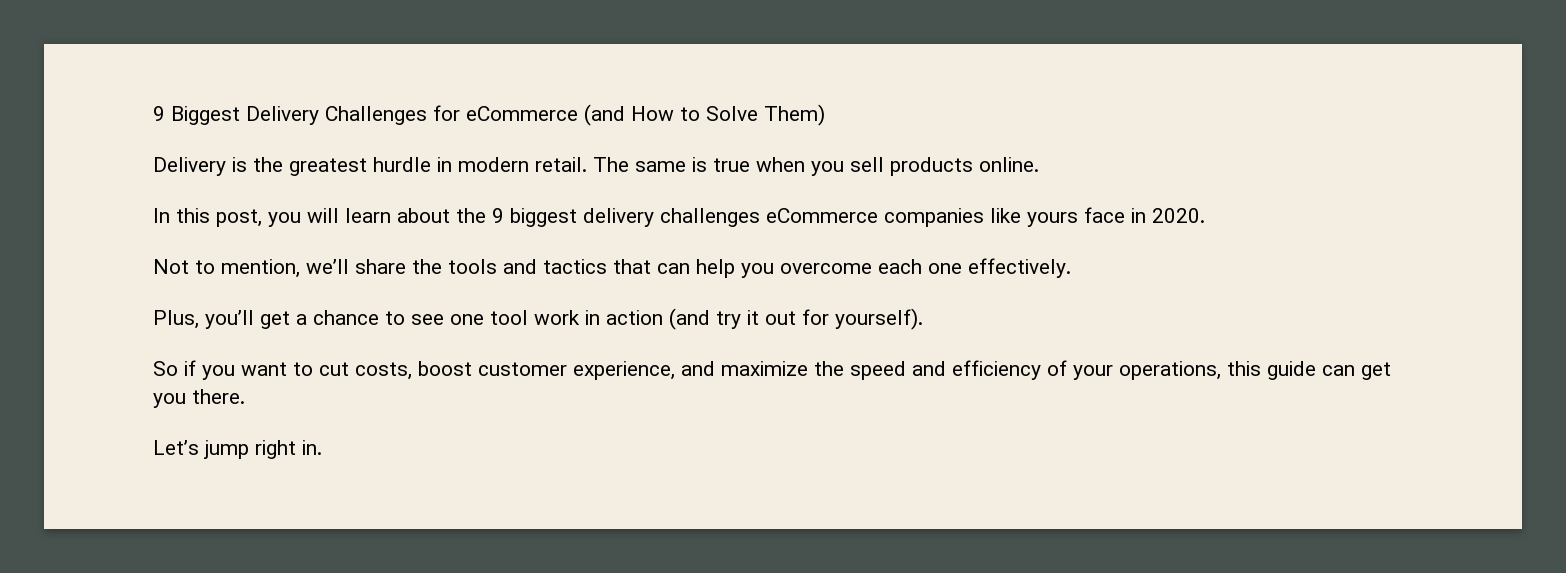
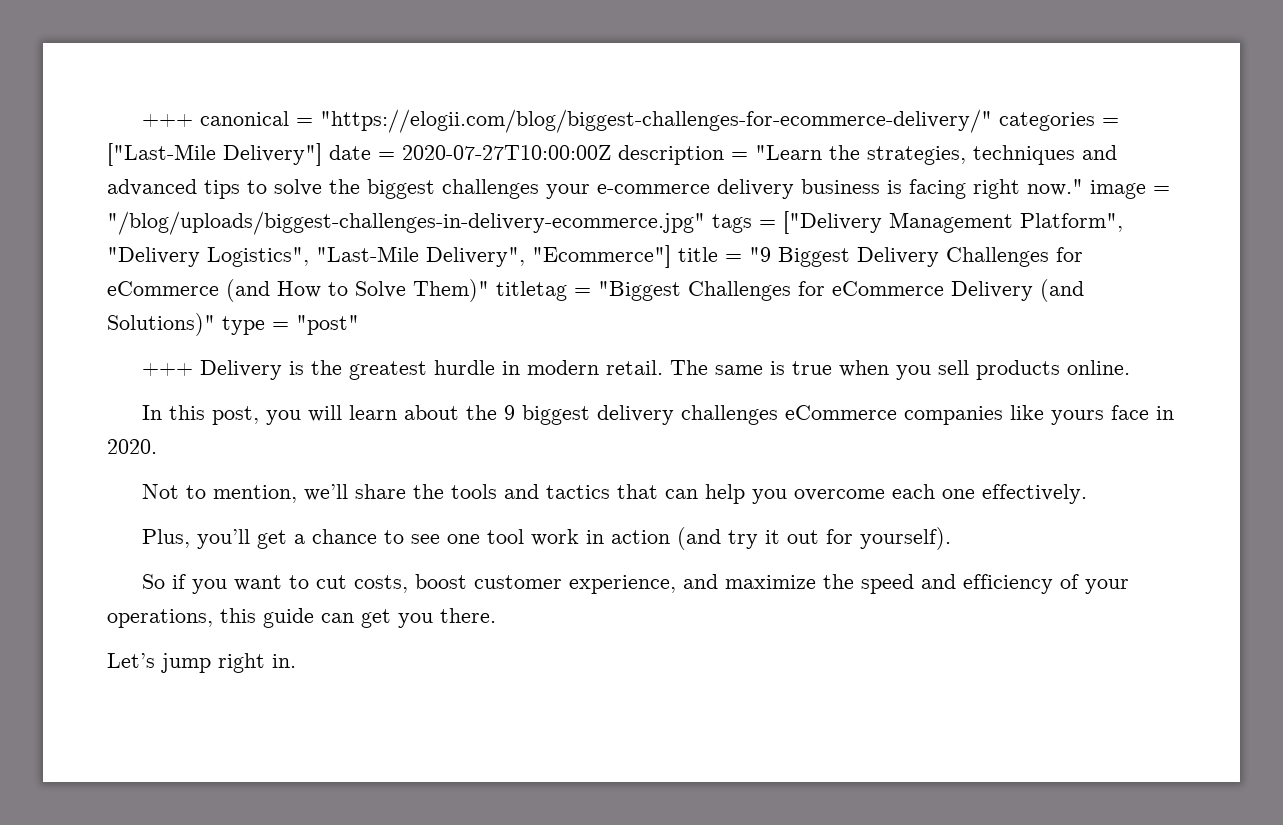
- 9 Biggest Delivery Challenges for eCommerce (and How to Solve Them)
- Delivery is the greatest hurdle in modern retail.
+ +++ canonical = "https://elogii.com/blog/biggest-challenges-for-ecommerce-delivery/" categories = ["Last-Mile Delivery"] date = 2020-07-27T10:00:00Z description = "Learn the strategies, techniques and advanced tips to solve the biggest challenges your e-commerce delivery business is facing right now." image = "/blog/uploads/biggest-challenges-in-delivery-ecommerce.jpg" tags = ["Delivery Management Platform", "Delivery Logistics", "Last-Mile Delivery", "Ecommerce"] title = "9 Biggest Delivery Challenges for eCommerce (and How to Solve Them)" titletag = "Biggest Challenges for eCommerce Delivery (and Solutions)" type = "post"
+ +++ Delivery is the greatest hurdle in modern retail.

